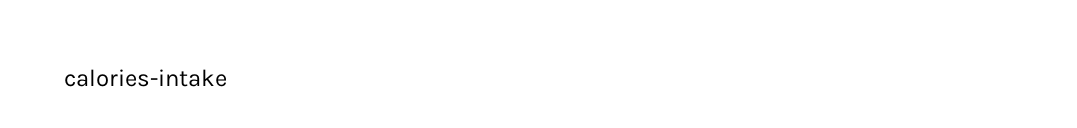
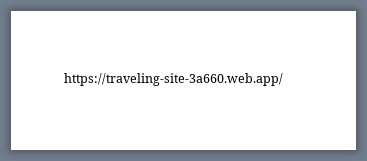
- calories-intake
+ https://traveling-site-3a660.web.app/

